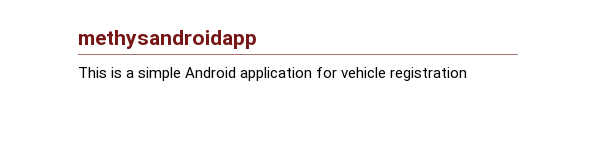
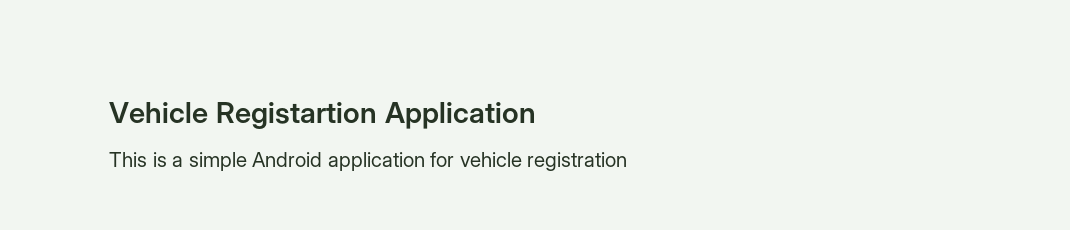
- methysandroidapp
+ Vehicle Registartion Application

